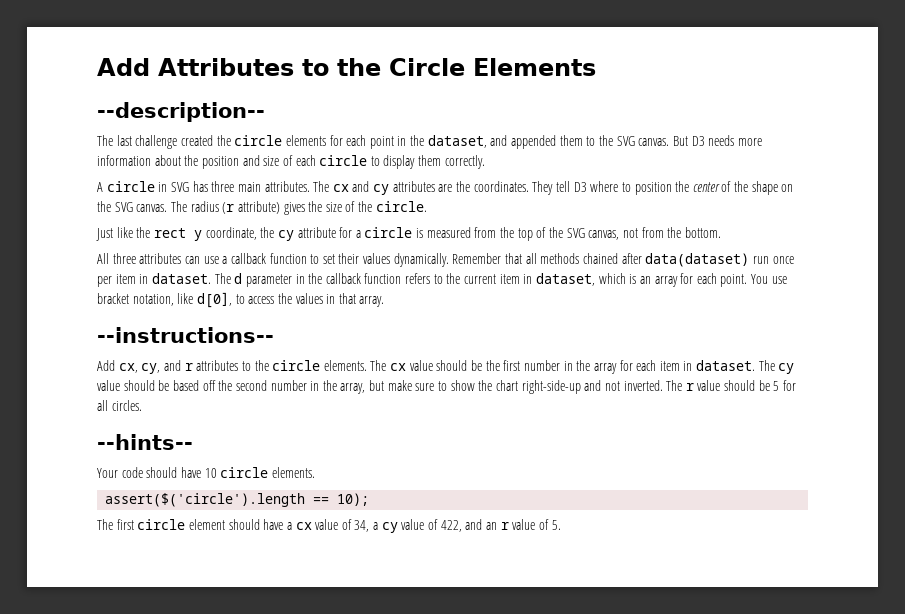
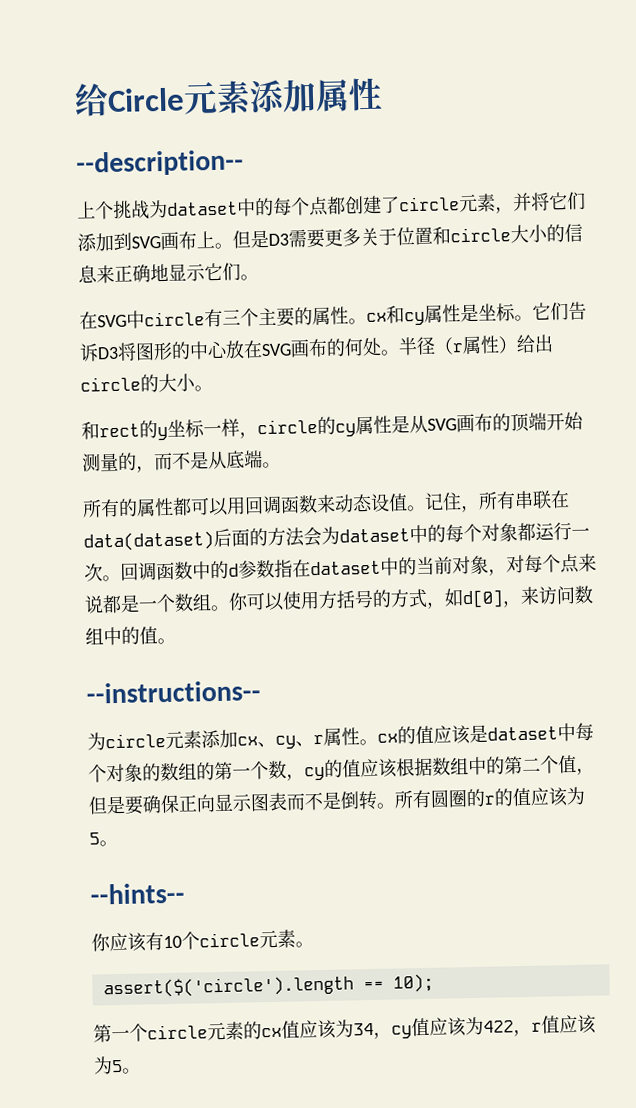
- Add Attributes to the Circle Elements
+ 给Circle元素添加属性
  --description--
- The last challenge created the circle elements for each point in the dataset, and appended them to the SVG canvas. But D3 needs more information about the position and size of each circle to display them correctly.
- A circle in SVG has three main attributes. The cx and cy attributes are the coordinates. They tell D3 where to position the center of the shape on the SVG canvas. The radius (r attribute) gives the size of the circle.
- Just like the rect y coordinate, the cy attribute for a circle is measured from the top of the SVG canvas, not from the bottom.
- All three attributes can use a callback function to set their values dynamically. Remember that all methods chained after data(dataset) run once per item in dataset. The d parameter in the callback function refers to the current item in dataset, which is an array for each point. You use bracket notation, like d[0], to access the values in that array.
+ 上个挑战为dataset中的每个点都创建了circle元素，并将它们添加到SVG画布上。但是D3需要更多关于位置和circle大小的信息来正确地显示它们。
+ 在SVG中circle有三个主要的属性。cx和cy属性是坐标。它们告诉D3将图形的中心放在SVG画布的何处。半径（r属性）给出circle的大小。
+ 和rect的y坐标一样，circle的cy属性是从SVG画布的顶端开始测量的，而不是从底端。
+ 所有的属性都可以用回调函数来动态设值。记住，所有串联在data(dataset)后面的方法会为dataset中的每个对象都运行一次。回调函数中的d参数指在dataset中的当前对象，对每个点来说都是一个数组。你可以使用方括号的方式，如d[0]，来访问数组中的值。
  --instructions--
- Add cx, cy, and r attributes to the circle elements. The cx value should be the first number in the array for each item in dataset. The cy value should be based off the second number in the array, but make sure to show the chart right-side-up and not inverted. The r value should be 5 for all circles.
+ 为circle元素添加cx、cy、r属性。cx的值应该是dataset中每个对象的数组的第一个数，cy的值应该根据数组中的第二个值，但是要确保正向显示图表而不是倒转。所有圆圈的r的值应该为5。
  --hints--
- Your code should have 10 circle elements.
+ 你应该有10个circle元素。
  assert($('circle').length == 10);
- The first circle element should have a cx value of 34, a cy value of 422, and an r value of 5.
+ 第一个circle元素的cx值应该为34，cy值应该为422，r值应该为5。

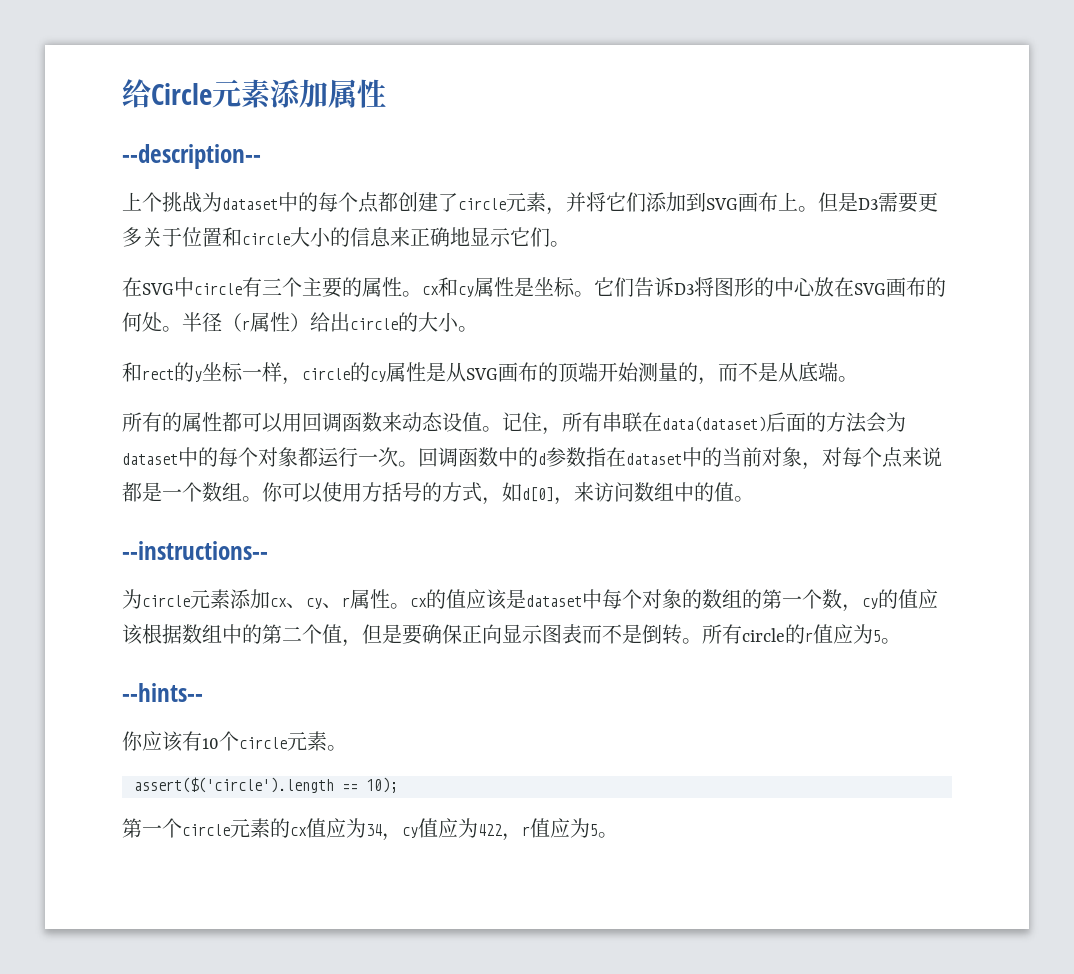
- 所有圆圈的r的值应该为5。
+ 所有circle的r值应为5。
- 第一个circle元素的cx值应该为34，cy值应该为422，r值应该为5。
+ 第一个circle元素的cx值应为34，cy值应为422，r值应为5。

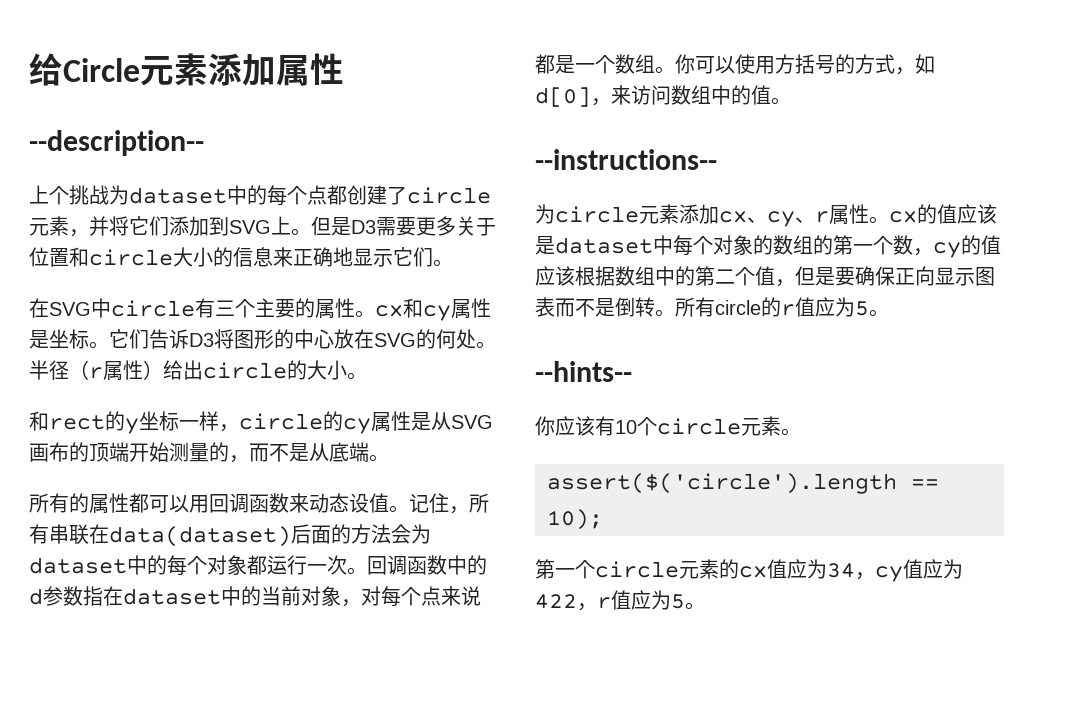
- 上个挑战为dataset中的每个点都创建了circle元素，并将它们添加到SVG画布上。
+ 上个挑战为dataset中的每个点都创建了circle元素，并将它们添加到SVG上。
- 它们告诉D3将图形的中心放在SVG画布的何处。
+ 它们告诉D3将图形的中心放在SVG的何处。

